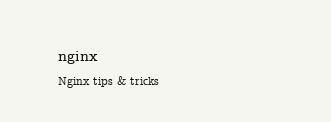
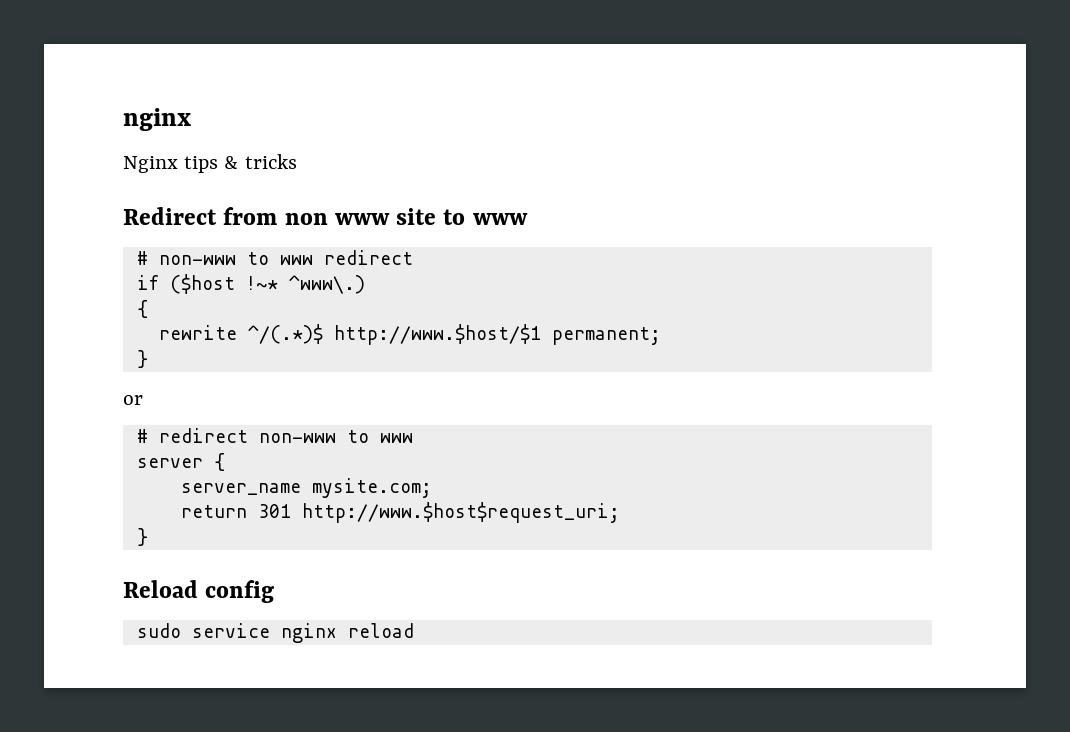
+ Redirect from non www site to www
+ # non-www to www redirect
+ if ($host !~* ^www\.)
+ {
+ rewrite ^/(.*)$ http://www.$host/$1 permanent;
+ }
+ or
+ # redirect non-www to www
+ server {
+ server_name mysite.com;
+ return 301 http://www.$host$request_uri;
+ }
+ Reload config
+ sudo service nginx reload

